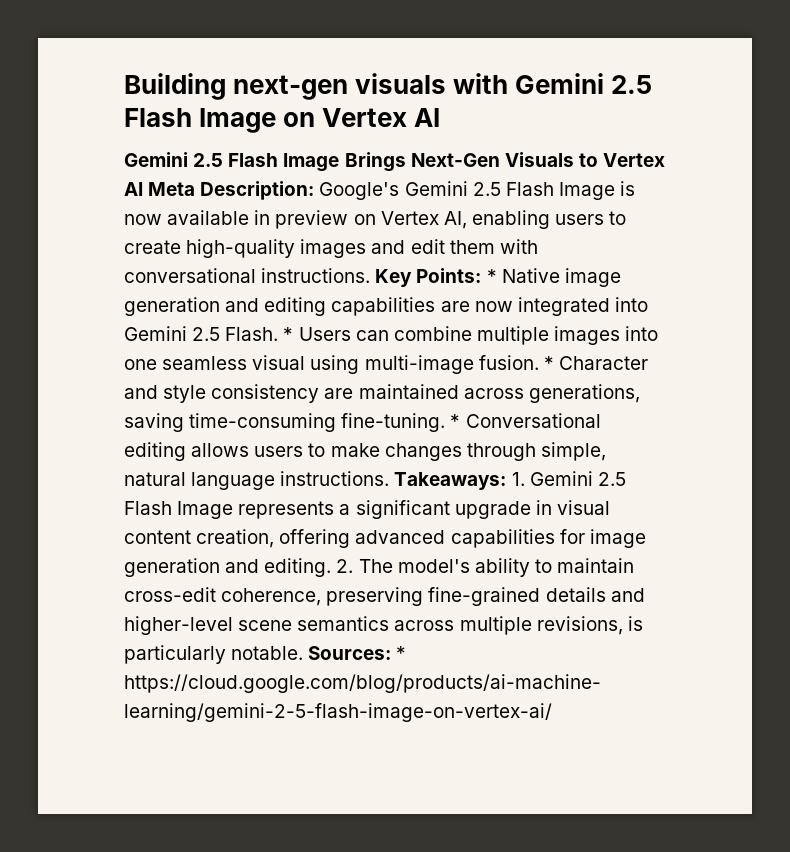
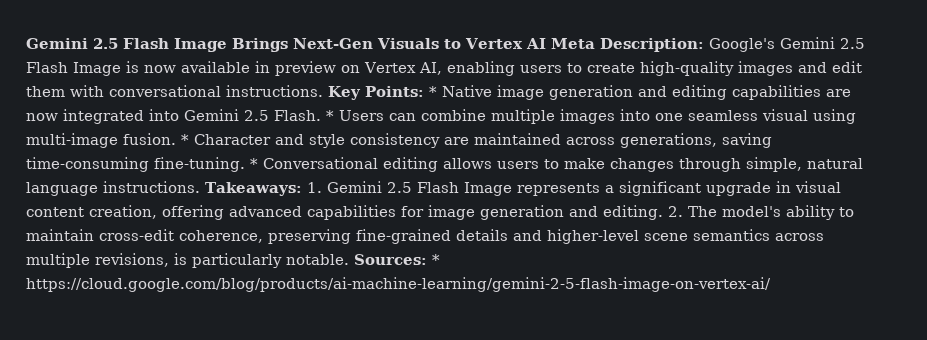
- Building next-gen visuals with Gemini 2.5 Flash Image on Vertex AI

